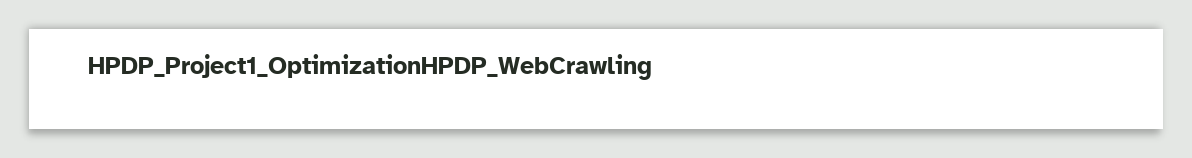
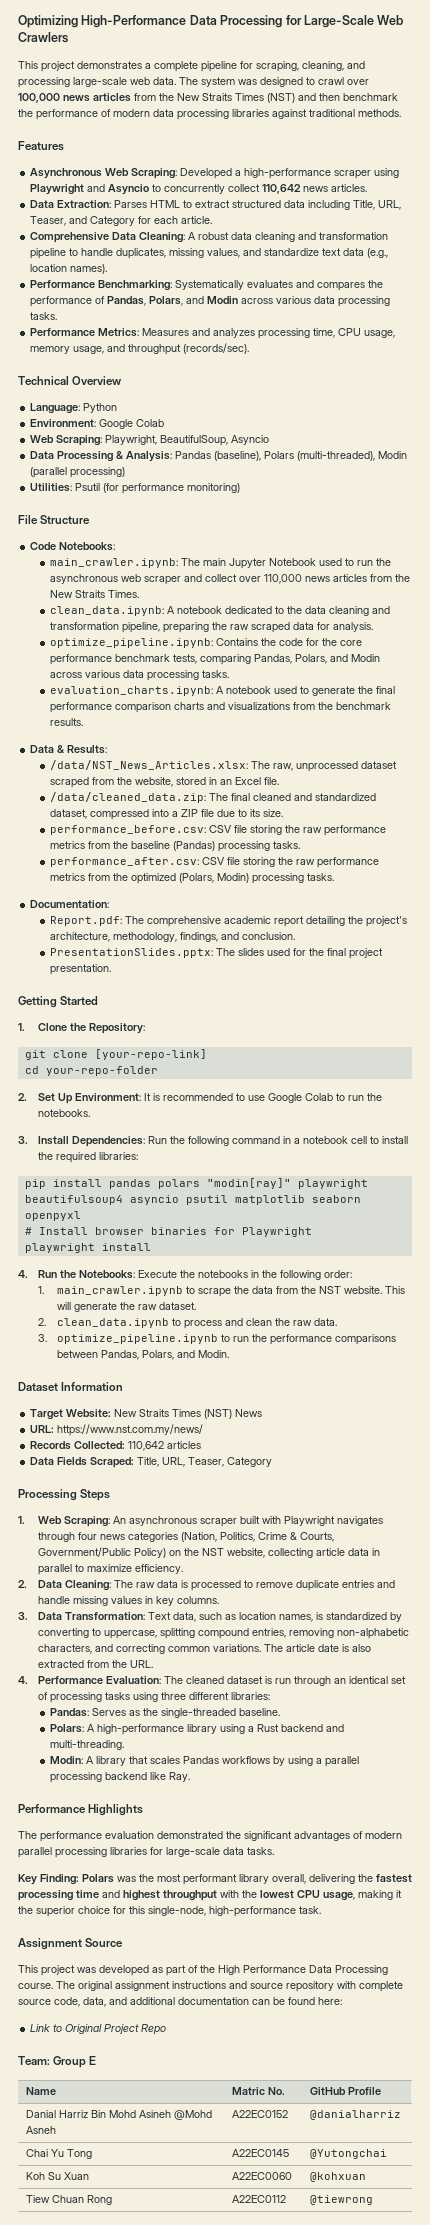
- HPDP_Project1_OptimizationHPDP_WebCrawling
+ Optimizing High-Performance Data Processing for Large-Scale Web Crawlers
+ This project demonstrates a complete pipeline for scraping, cleaning, and processing large-scale web data. The system was designed to crawl over 100,000 news articles from the New Straits Times (NST) and then benchmark the performance of modern data processing libraries against traditional methods.
+ Features
+ Asynchronous Web Scraping: Developed a high-performance scraper using Playwright and Asyncio to concurrently collect 110,642 news articles.
+ Data Extraction: Parses HTML to extract structured data including Title, URL, Teaser, and Category for each article.
+ Comprehensive Data Cleaning: A robust data cleaning and transformation pipeline to handle duplicates, missing values, and standardize text data (e.g., location names).
+ Performance Benchmarking: Systematically evaluates and compares the performance of Pandas, Polars, and Modin across various data processing tasks.
+ Performance Metrics: Measures and analyzes processing time, CPU usage, memory usage, and throughput (records/sec).
+ Technical Overview
+ Language: Python
+ Environment: Google Colab
+ Web Scraping: Playwright, BeautifulSoup, Asyncio
+ Data Processing & Analysis: Pandas (baseline), Polars (multi-threaded), Modin (parallel processing)
+ Utilities: Psutil (for performance monitoring)
+ File Structure
+ Code Notebooks:
+ main_crawler.ipynb: The main Jupyter Notebook used to run the asynchronous web scraper and collect over 110,000 news articles from the New Straits Times.
+ clean_data.ipynb: A notebook dedicated to the data cleaning and transformation pipeline, preparing the raw scraped data for analysis.
+ optimize_pipeline.ipynb: Contains the code for the core performance benchmark tests, comparing Pandas, Polars, and Modin across various data processing tasks.
+ evaluation_charts.ipynb: A notebook used to generate the final performance comparison charts and visualizations from the benchmark results.
+ Data & Results:
+ /data/NST_News_Articles.xlsx: The raw, unprocessed dataset scraped from the website, stored in an Excel file.
+ /data/cleaned_data.zip: The final cleaned and standardized dataset, compressed into a ZIP file due to its size.
+ performance_before.csv: CSV file storing the raw performance metrics from the baseline (Pandas) processing tasks.
+ performance_after.csv: CSV file storing the raw performance metrics from the optimized (Polars, Modin) processing tasks.
+ Documentation:
+ Report.pdf: The comprehensive academic report detailing the project's architecture, methodology, findings, and conclusion.
+ PresentationSlides.pptx: The slides used for the final project presentation.
+ Getting Started
+ 1. Clone the Repository:
+ git clone [your-repo-link]
+ cd your-repo-folder
+ 2. Set Up Environment: It is recommended to use Google Colab to run the notebooks.
+ 3. Install Dependencies: Run the following command in a notebook cell to install the required libraries:
+ pip install pandas polars "modin[ray]" playwright beautifulsoup4 asyncio psutil matplotlib seaborn openpyxl
+ # Install browser binaries for Playwright
+ playwright install
+ 4. Run the Notebooks: Execute the notebooks in the following order:
+ 1. main_crawler.ipynb to scrape the data from the NST website. This will generate the raw dataset.
+ 2. clean_data.ipynb to process and clean the raw data.
+ 3. optimize_pipeline.ipynb to run the performance comparisons between Pandas, Polars, and Modin.
+ Dataset Information
+ Target Website: New Straits Times (NST) News
+ URL: https://www.nst.com.my/news/
+ Records Collected: 110,642 articles
+ Data Fields Scraped: Title, URL, Teaser, Category
+ Processing Steps
+ 1. Web Scraping: An asynchronous scraper built with Playwright navigates through four news categories (Nation, Politics, Crime & Courts, Government/Public Policy) on the NST website, collecting article data in parallel to maximize efficiency.
+ 2. Data Cleaning: The raw data is processed to remove duplicate entries and handle missing values in key columns.
+ 3. Data Transformation: Text data, such as location names, is standardized by converting to uppercase, splitting compound entries, removing non-alphabetic characters, and correcting common variations. The article date is also extracted from the URL.
+ 4. Performance Evaluation: The cleaned dataset is run through an identical set of processing tasks using three different libraries:
+ Pandas: Serves as the single-threaded baseline.
+ Polars: A high-performance library using a Rust backend and multi-threading.
+ Modin: A library that scales Pandas workflows by using a parallel processing backend like Ray.
+ Performance Highlights
+ The performance evaluation demonstrated the significant advantages of modern parallel processing libraries for large-scale data tasks.
+ Key Finding: Polars was the most performant library overall, delivering the fastest processing time and highest throughput with the lowest CPU usage, making it the superior choice for this single-node, high-performance task.
+ Assignment Source
+ This project was developed as part of the High Performance Data Processing course. The original assignment instructions and source repository with complete source code, data, and additional documentation can be found here:
+ Link to Original Project Repo
+ Team: Group E
+ Name | Matric No. | GitHub Profile
+ Danial Harriz Bin Mohd Asineh @Mohd Asneh | A22EC0152 | @danialharriz
+ Chai Yu Tong | A22EC0145 | @Yutongchai
+ Koh Su Xuan | A22EC0060 | @kohxuan
+ Tiew Chuan Rong | A22EC0112 | @tiewrong

